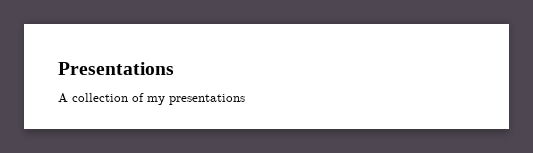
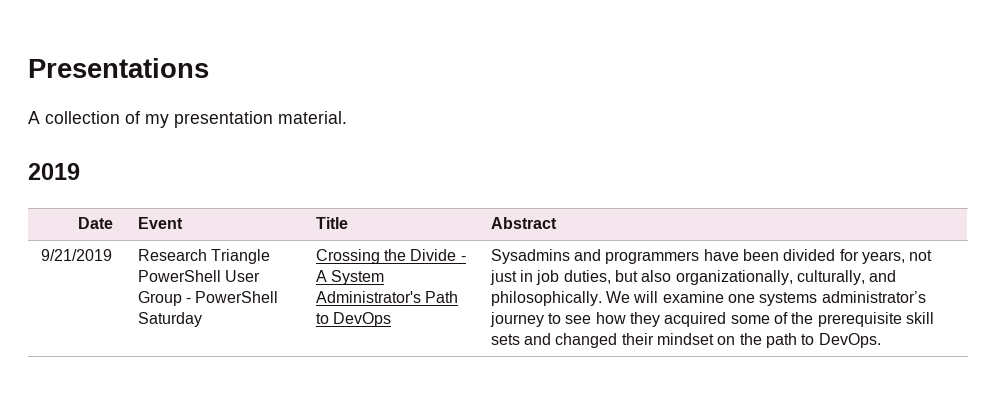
- A collection of my presentations
+ A collection of my presentation material.
+ 2019
+ Date | Event | Title | Abstract
+ 9/21/2019 | Research Triangle PowerShell User Group - PowerShell Saturday | Crossing the Divide - A System Administrator's Path to DevOps | Sysadmins and programmers have been divided for years, not just in job duties, but also organizationally, culturally, and philosophically. We will examine one systems administrator’s journey to see how they acquired some of the prerequisite skill sets and changed their mindset on the path to DevOps.

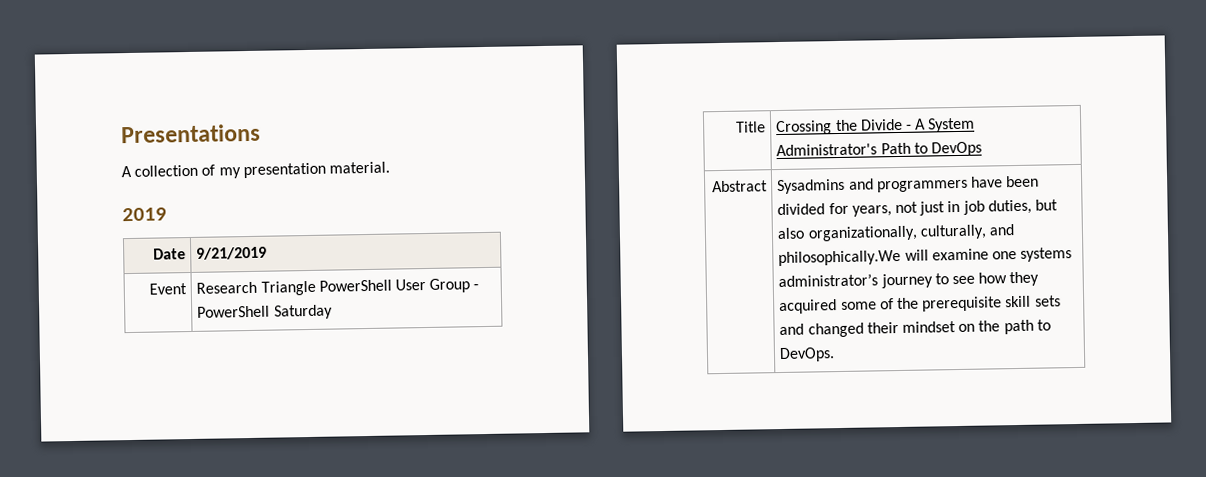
- Date | Event | Title | Abstract
- 9/21/2019 | Research Triangle PowerShell User Group - PowerShell Saturday
+ Date | 9/21/2019
+ Event | Research Triangle PowerShell User Group - PowerShell Saturday
- Crossing the Divide - A System Administrator's Path to DevOps
+ Title | Crossing the Divide - A System Administrator's Path to DevOps
+ Abstract
- Sysadmins and programmers have been divided for years, not just in job duties, but also organizationally, culturally, and philosophically. We will examine one systems administrator’s journey to see how they acquired some of the prerequisite skill sets and changed their mindset on the path to DevOps.
+ Sysadmins and programmers have been divided for years, not just in job duties, but also organizationally, culturally, and philosophically.We will examine one systems administrator’s journey to see how they acquired some of the prerequisite skill sets and changed their mindset on the path to DevOps.

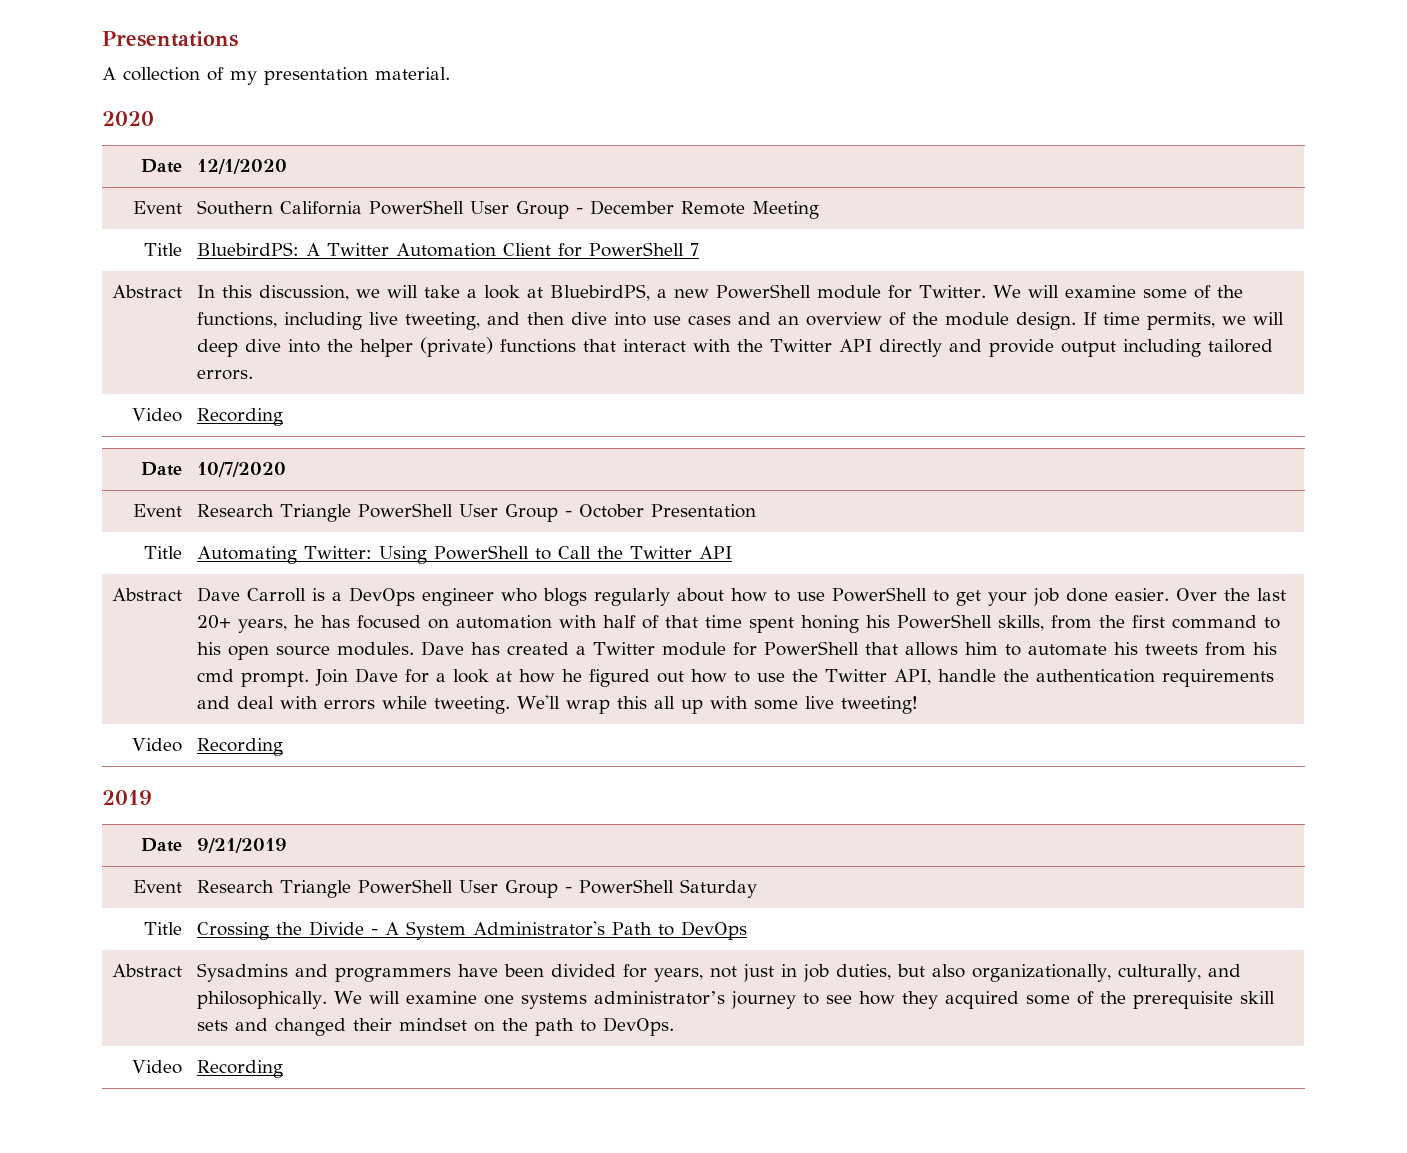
+ 2020
+ Date | 12/1/2020
+ Event | Southern California PowerShell User Group - December Remote Meeting
+ Title | BluebirdPS: A Twitter Automation Client for PowerShell 7
+ Abstract | In this discussion, we will take a look at BluebirdPS, a new PowerShell module for Twitter. We will examine some of the functions, including live tweeting, and then dive into use cases and an overview of the module design. If time permits, we will deep dive into the helper (private) functions that interact with the Twitter API directly and provide output including tailored errors.
+ Video | Recording
+ Date | 10/7/2020
+ Event | Research Triangle PowerShell User Group - October Presentation
+ Title | Automating Twitter: Using PowerShell to Call the Twitter API
+ Abstract | Dave Carroll is a DevOps engineer who blogs regularly about how to use PowerShell to get your job done easier. Over the last 20+ years, he has focused on automation with half of that time spent honing his PowerShell skills, from the first command to his open source modules. Dave has created a Twitter module for PowerShell that allows him to automate his tweets from his cmd prompt. Join Dave for a look at how he figured out how to use the Twitter API, handle the authentication requirements and deal with errors while tweeting. We'll wrap this all up with some live tweeting!
+ Video | Recording
- Sysadmins and programmers have been divided for years, not just in job duties, but also organizationally, culturally, and philosophically.We will examine one systems administrator’s journey to see how they acquired some of the prerequisite skill sets and changed their mindset on the path to DevOps.
+ Sysadmins and programmers have been divided for years, not just in job duties, but also organizationally, culturally, and philosophically. We will examine one systems administrator’s journey to see how they acquired some of the prerequisite skill sets and changed their mindset on the path to DevOps.
+ Video | Recording

